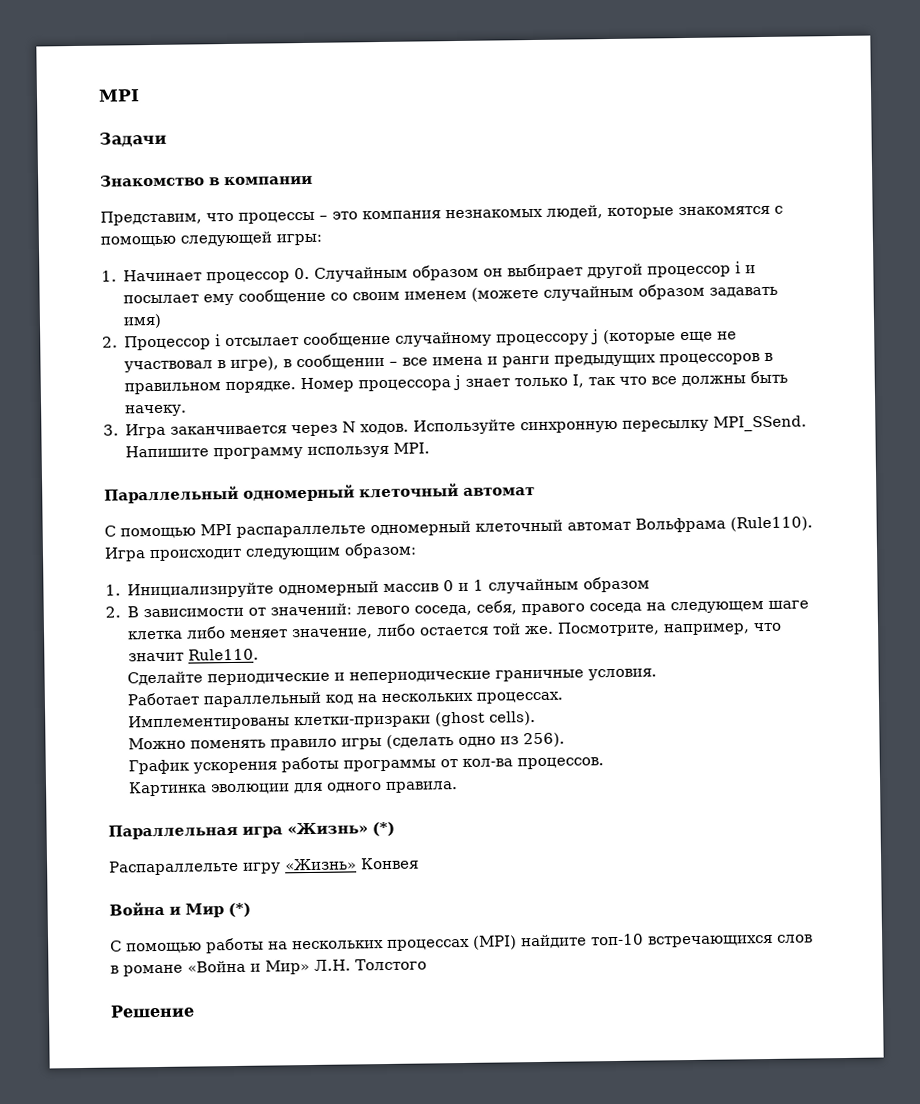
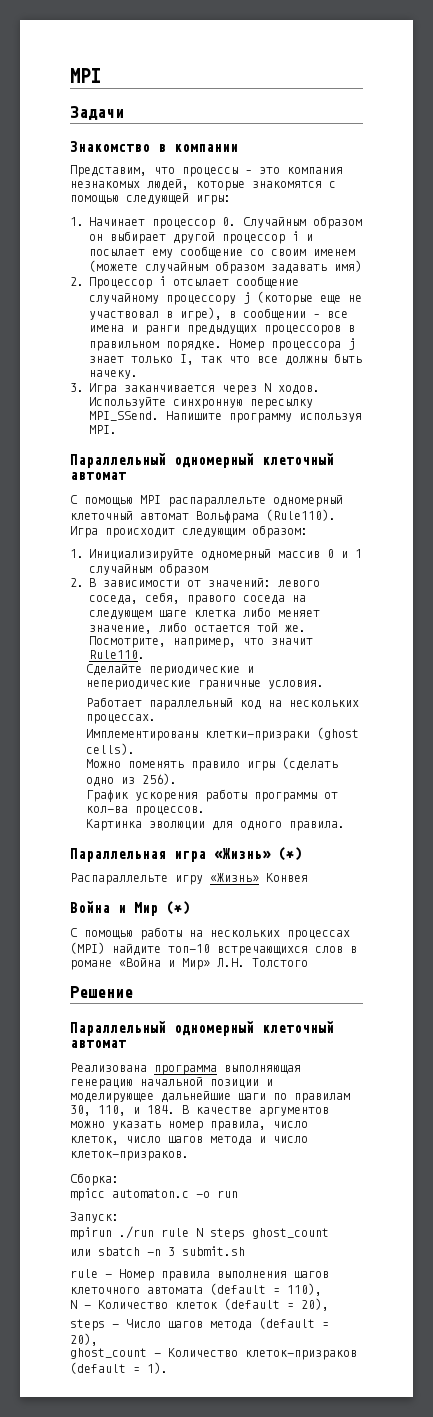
  Решение
+ Параллельный одномерный клеточный автомат
+ Реализована программа выполняющая генерацию начальной позиции и моделирующее дальнейшие шаги по правилам 30, 110, и 184. В качестве аргументов можно указать номер правила, число клеток, число шагов метода и число клеток-призраков.
+ Сборка:
+ mpicc automaton.c -o run
+ Запуск:
+ mpirun ./run rule N steps ghost_count
+ или sbatch -n 3 submit.sh
+ rule - Номер правила выполнения шагов клеточного автомата (default = 110),
+ N - Количество клеток (default = 20),
+ steps - Число шагов метода (default = 20),
+ ghost_count - Количество клеток-призраков (default = 1).

